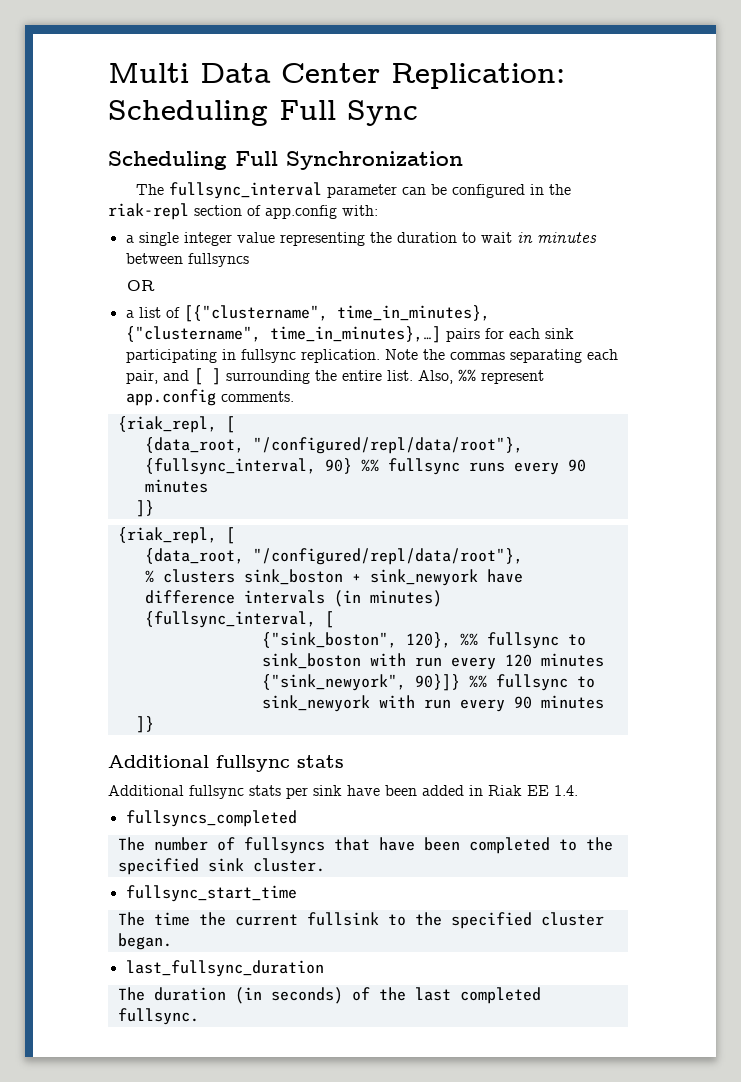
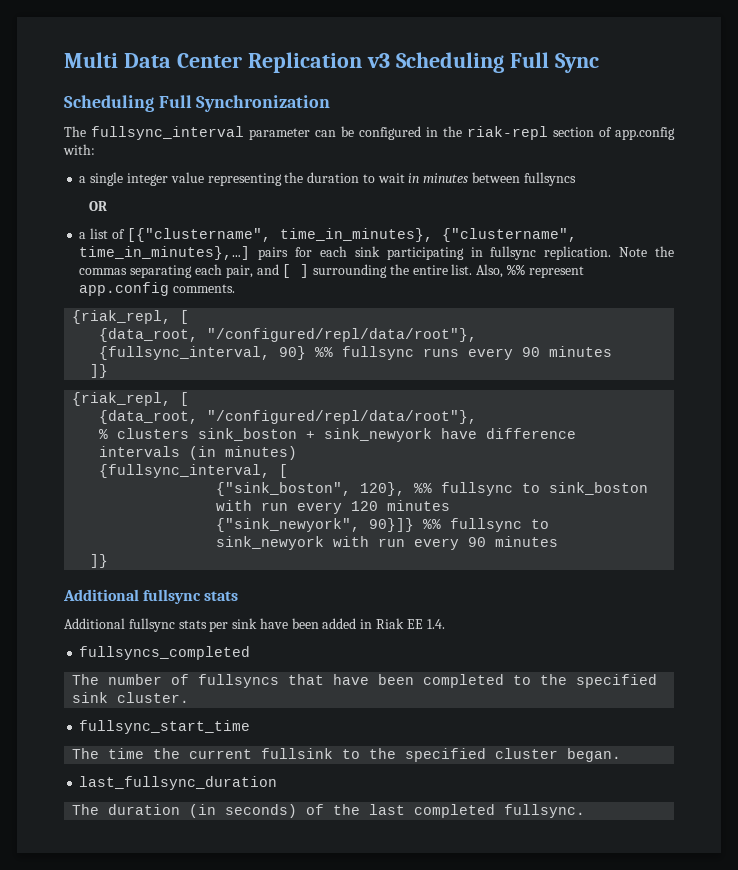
- Multi Data Center Replication: Scheduling Full Sync
+ Multi Data Center Replication v3 Scheduling Full Sync

